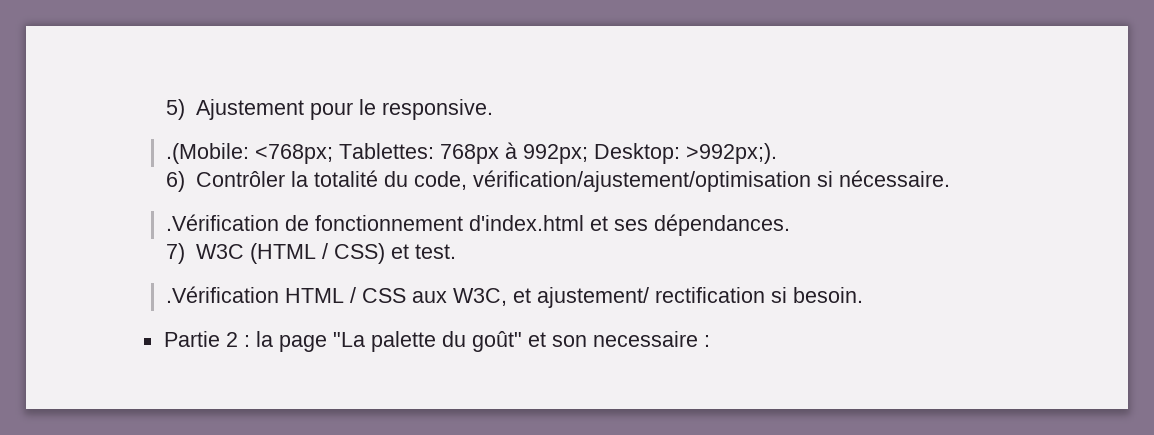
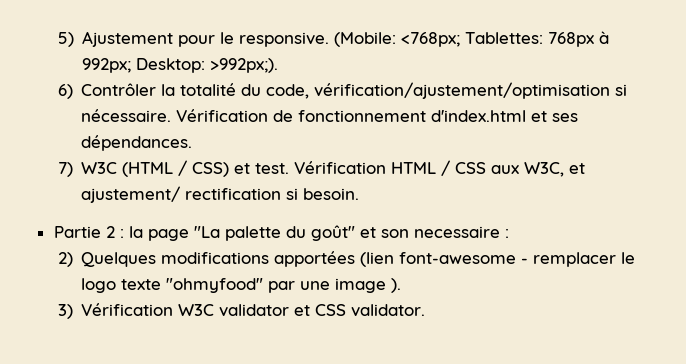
- 5) Ajustement pour le responsive.
- .(Mobile: <768px; Tablettes: 768px à 992px; Desktop: >992px;).
+ 5) Ajustement pour le responsive. (Mobile: <768px; Tablettes: 768px à 992px; Desktop: >992px;).
- 6) Contrôler la totalité du code, vérification/ajustement/optimisation si nécessaire.
- .Vérification de fonctionnement d'index.html et ses dépendances.
+ 6) Contrôler la totalité du code, vérification/ajustement/optimisation si nécessaire. Vérification de fonctionnement d'index.html et ses dépendances.
- 7) W3C (HTML / CSS) et test.
- .Vérification HTML / CSS aux W3C, et ajustement/ rectification si besoin.
+ 7) W3C (HTML / CSS) et test. Vérification HTML / CSS aux W3C, et ajustement/ rectification si besoin.
+ 2) Quelques modifications apportées (lien font-awesome - remplacer le logo texte "ohmyfood" par une image ).
+ 3) Vérification W3C validator et CSS validator.

